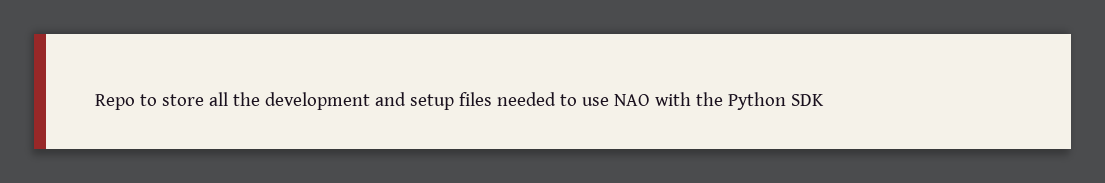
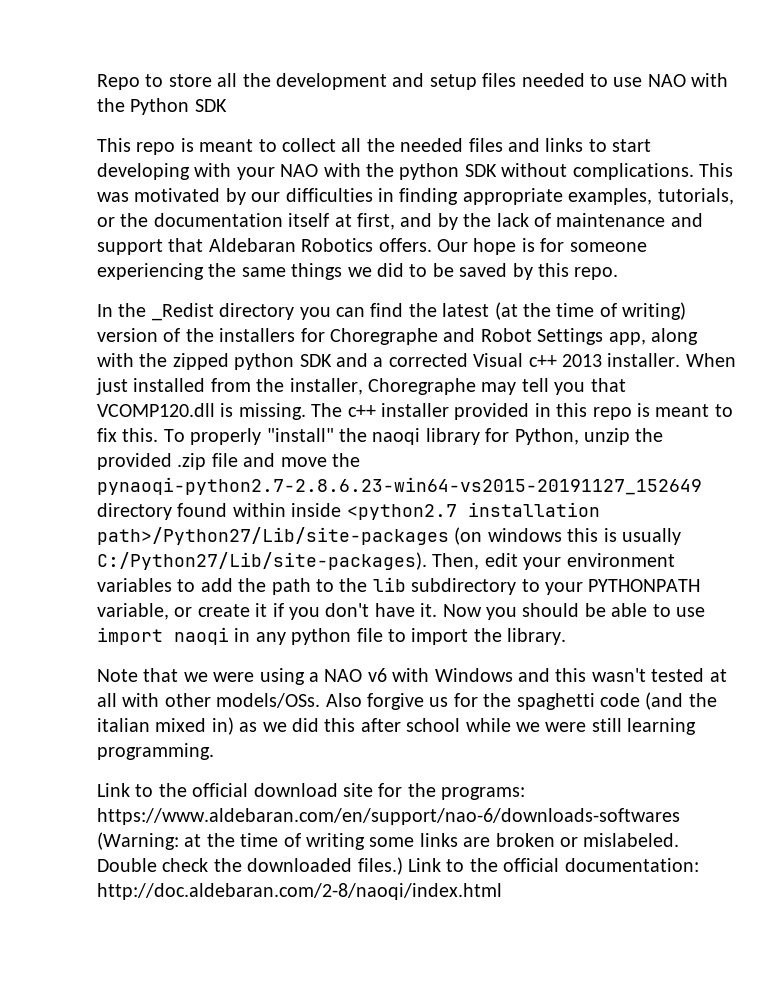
+ This repo is meant to collect all the needed files and links to start developing with your NAO with the python SDK without complications. This was motivated by our difficulties in finding appropriate examples, tutorials, or the documentation itself at first, and by the lack of maintenance and support that Aldebaran Robotics offers. Our hope is for someone experiencing the same things we did to be saved by this repo.
+ In the _Redist directory you can find the latest (at the time of writing) version of the installers for Choregraphe and Robot Settings app, along with the zipped python SDK and a corrected Visual c++ 2013 installer. When just installed from the installer, Choregraphe may tell you that VCOMP120.dll is missing. The c++ installer provided in this repo is meant to fix this. To properly "install" the naoqi library for Python, unzip the provided .zip file and move the pynaoqi-python2.7-2.8.6.23-win64-vs2015-20191127_152649 directory found within inside <python2.7 installation path>/Python27/Lib/site-packages (on windows this is usually C:/Python27/Lib/site-packages). Then, edit your environment variables to add the path to the lib subdirectory to your PYTHONPATH variable, or create it if you don't have it. Now you should be able to use import naoqi in any python file to import the library.
+ Note that we were using a NAO v6 with Windows and this wasn't tested at all with other models/OSs. Also forgive us for the spaghetti code (and the italian mixed in) as we did this after school while we were still learning programming.
+ Link to the official download site for the programs: https://www.aldebaran.com/en/support/nao-6/downloads-softwares (Warning: at the time of writing some links are broken or mislabeled. Double check the downloaded files.) Link to the official documentation: http://doc.aldebaran.com/2-8/naoqi/index.html

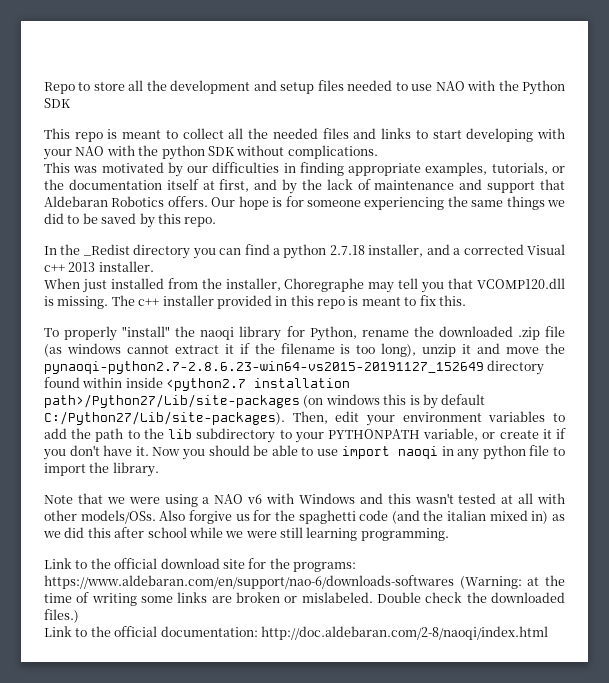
- This repo is meant to collect all the needed files and links to start developing with your NAO with the python SDK without complications. This was motivated by our difficulties in finding appropriate examples, tutorials, or the documentation itself at first, and by the lack of maintenance and support that Aldebaran Robotics offers.
+ This repo is meant to collect all the needed files and links to start developing with your NAO with the python SDK without complications.
+ This was motivated by our difficulties in finding appropriate examples, tutorials, or the documentation itself at first, and by the lack of maintenance and support that Aldebaran Robotics offers.
- In the _Redist directory you can find the latest (at the time of writing) version of the installers for Choregraphe and Robot Settings app, along with the zipped python SDK and a corrected Visual c++ 2013 installer. When just installed from the installer, Choregraphe may tell you that VCOMP120.dll is missing.
+ In the _Redist directory you can find a python 2.7.18 installer, and a corrected Visual c++ 2013 installer.
+ When just installed from the installer, Choregraphe may tell you that VCOMP120.dll is missing.
- The c++ installer provided in this repo is meant to fix this. To properly "install" the naoqi library for Python, unzip the provided .zip file and move the pynaoqi-python2.7-2.8.6.23-win64-vs2015-20191127_152649 directory found within inside <python2.7 installation path>/Python27/Lib/site-packages (on windows this is usually C:/Python27/Lib/site-packages).
+ The c++ installer provided in this repo is meant to fix this.
+ To properly "install" the naoqi library for Python, rename the downloaded .zip file (as windows cannot extract it if the filename is too long), unzip it and move the pynaoqi-python2.7-2.8.6.23-win64-vs2015-20191127_152649 directory found within inside <python2.7 installation path>/Python27/Lib/site-packages (on windows this is by default C:/Python27/Lib/site-packages).
- Double check the downloaded files.) Link to the official documentation: http://doc.aldebaran.com/2-8/naoqi/index.html
+ Double check the downloaded files.)
+ Link to the official documentation: http://doc.aldebaran.com/2-8/naoqi/index.html

